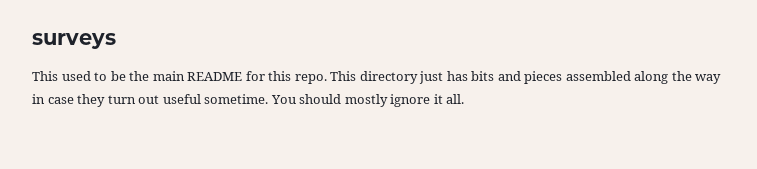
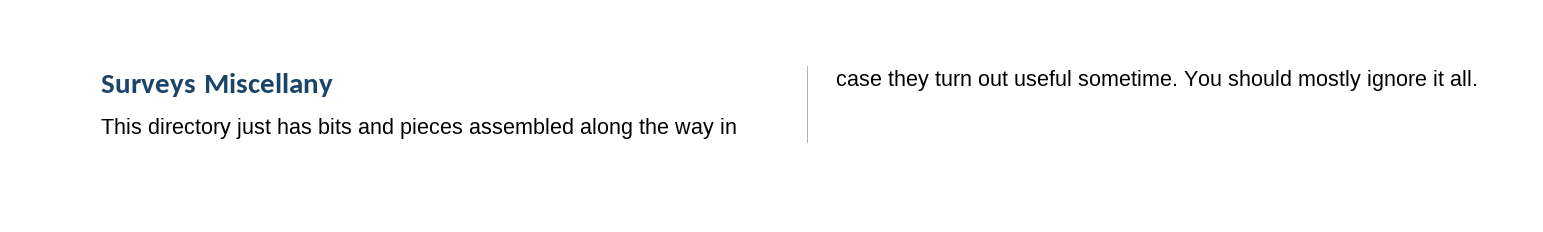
- surveys
- This used to be the main README for this repo. This directory just has bits and pieces assembled along the way in case they turn out useful sometime.
+ Surveys Miscellany
+ This directory just has bits and pieces assembled along the way in case they turn out useful sometime.

